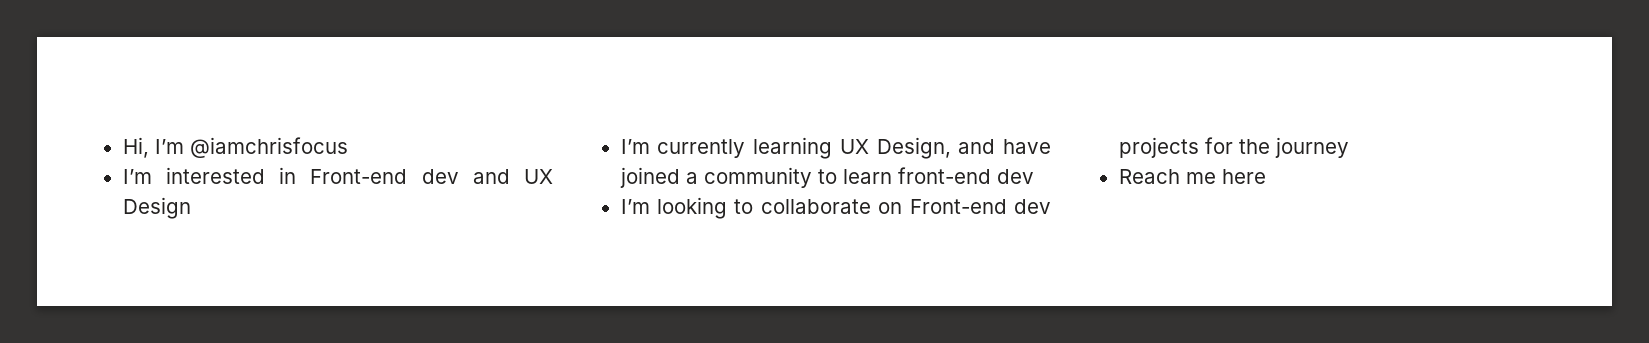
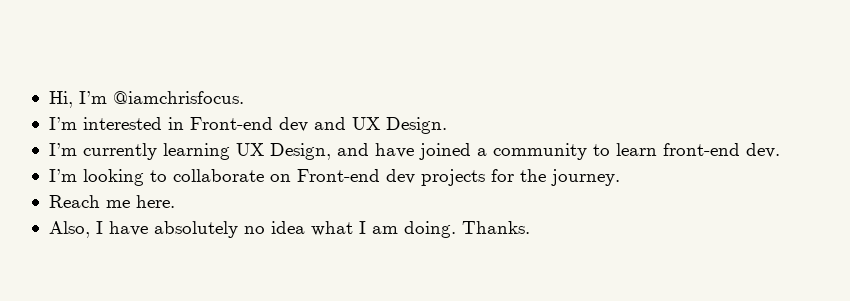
- Hi, I’m @iamchrisfocus
+ Hi, I’m @iamchrisfocus.
- I’m interested in Front-end dev and UX Design
+ I’m interested in Front-end dev and UX Design.
- I’m currently learning UX Design, and have joined a community to learn front-end dev
+ I’m currently learning UX Design, and have joined a community to learn front-end dev.
- I’m looking to collaborate on Front-end dev projects for the journey
+ I’m looking to collaborate on Front-end dev projects for the journey.
- Reach me here
+ Reach me here.
+ Also, I have absolutely no idea what I am doing. Thanks.

